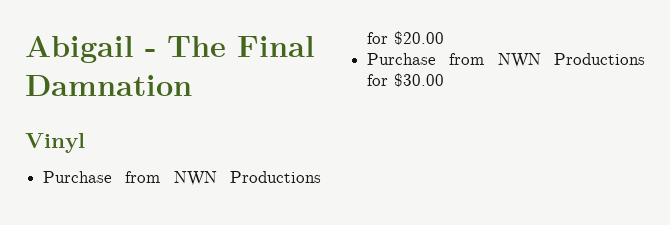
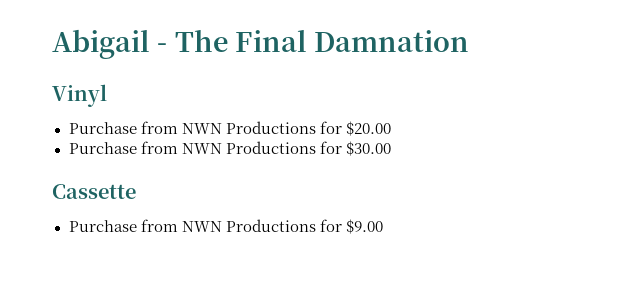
+ Cassette
+ Purchase from NWN Productions for $9.00

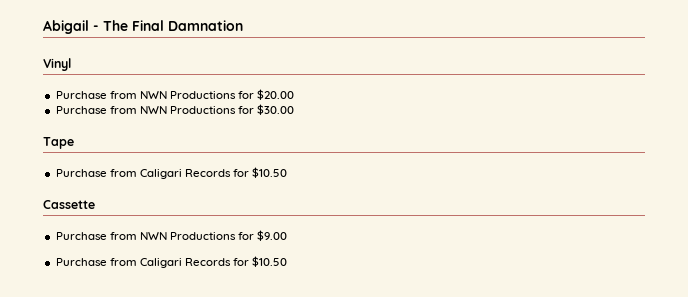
+ Tape
+ Purchase from Caligari Records for $10.50
  Purchase from NWN Productions for $9.00
+ Purchase from Caligari Records for $10.50

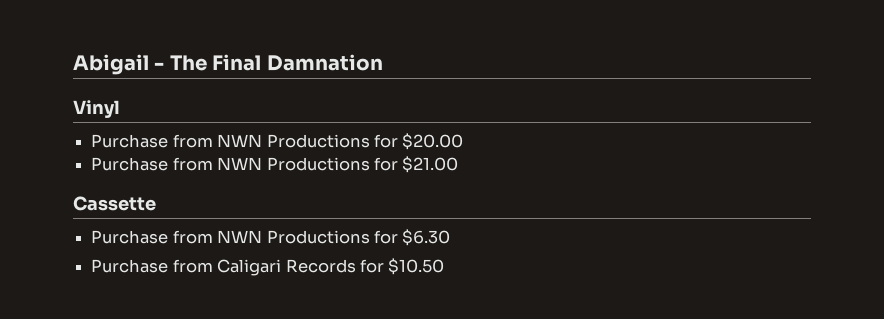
- Purchase from NWN Productions for $30.00
- Tape
- Purchase from Caligari Records for $10.50
+ Purchase from NWN Productions for $21.00
- Purchase from NWN Productions for $9.00
+ Purchase from NWN Productions for $6.30

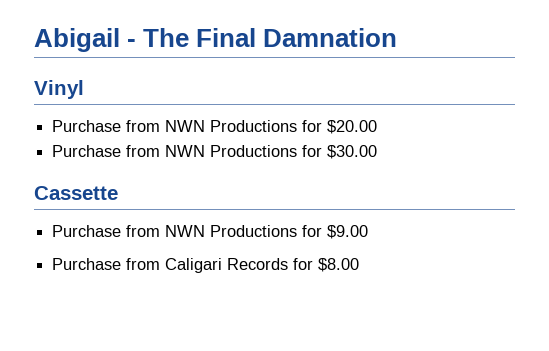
- Purchase from NWN Productions for $21.00
+ Purchase from NWN Productions for $30.00
- Purchase from NWN Productions for $6.30
+ Purchase from NWN Productions for $9.00
- Purchase from Caligari Records for $10.50
+ Purchase from Caligari Records for $8.00

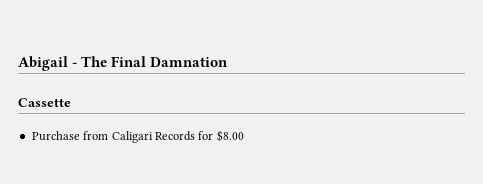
- Vinyl
- Purchase from NWN Productions for $20.00
- Purchase from NWN Productions for $30.00
  Cassette
- Purchase from NWN Productions for $9.00

